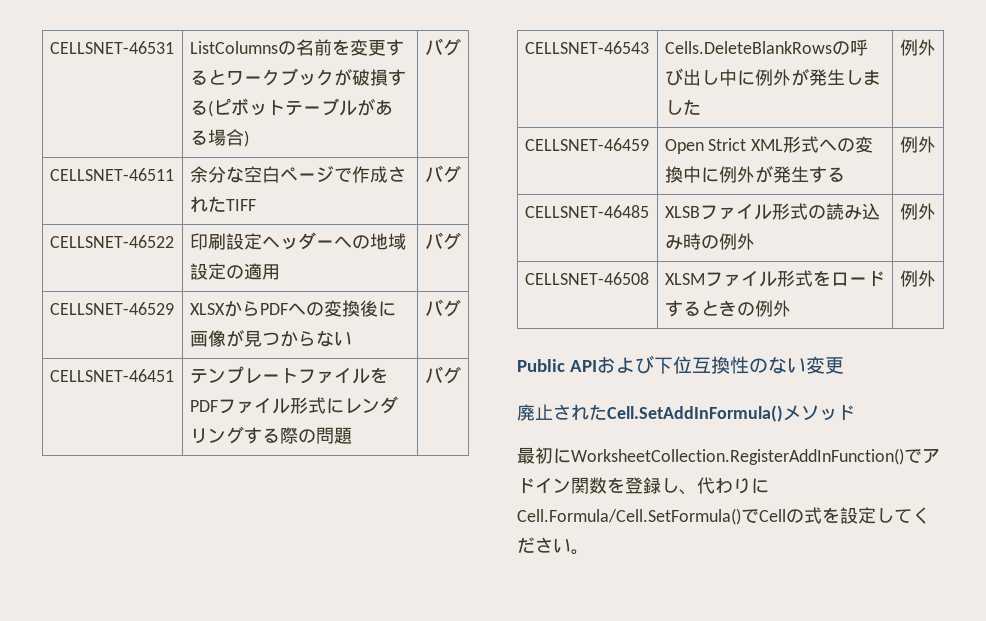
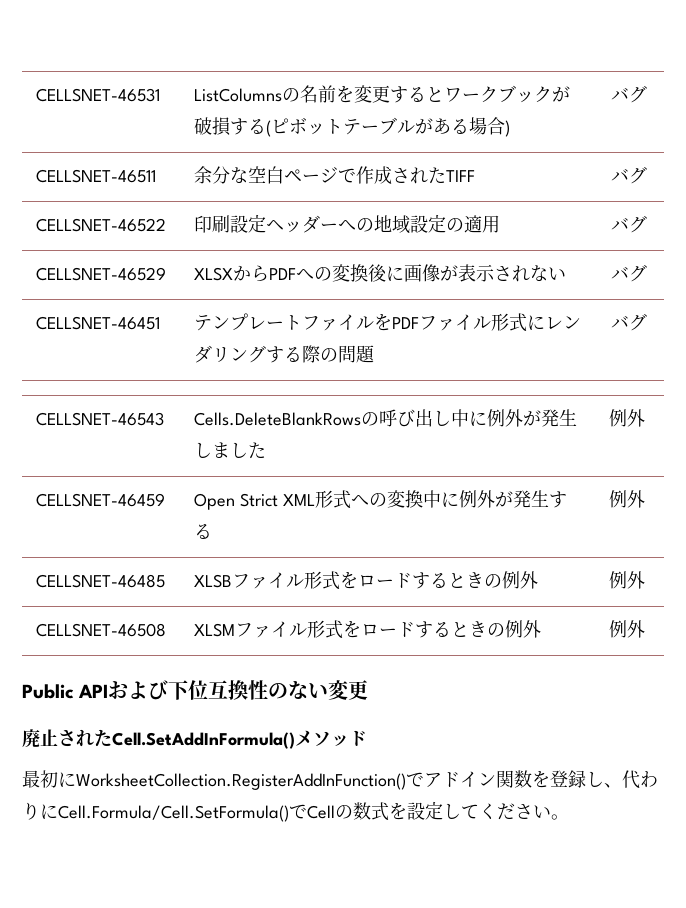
- CELLSNET-46529 | XLSXからPDFへの変換後に画像が見つからない | バグ
+ CELLSNET-46529 | XLSXからPDFへの変換後に画像が表示されない | バグ
- CELLSNET-46485 | XLSBファイル形式の読み込み時の例外 | 例外
+ CELLSNET-46485 | XLSBファイル形式をロードするときの例外 | 例外
- 最初にWorksheetCollection.RegisterAddInFunction()でアドイン関数を登録し、代わりにCell.Formula/Cell.SetFormula()でCellの式を設定してください。
+ 最初にWorksheetCollection.RegisterAddInFunction()でアドイン関数を登録し、代わりにCell.Formula/Cell.SetFormula()でCellの数式を設定してください。

